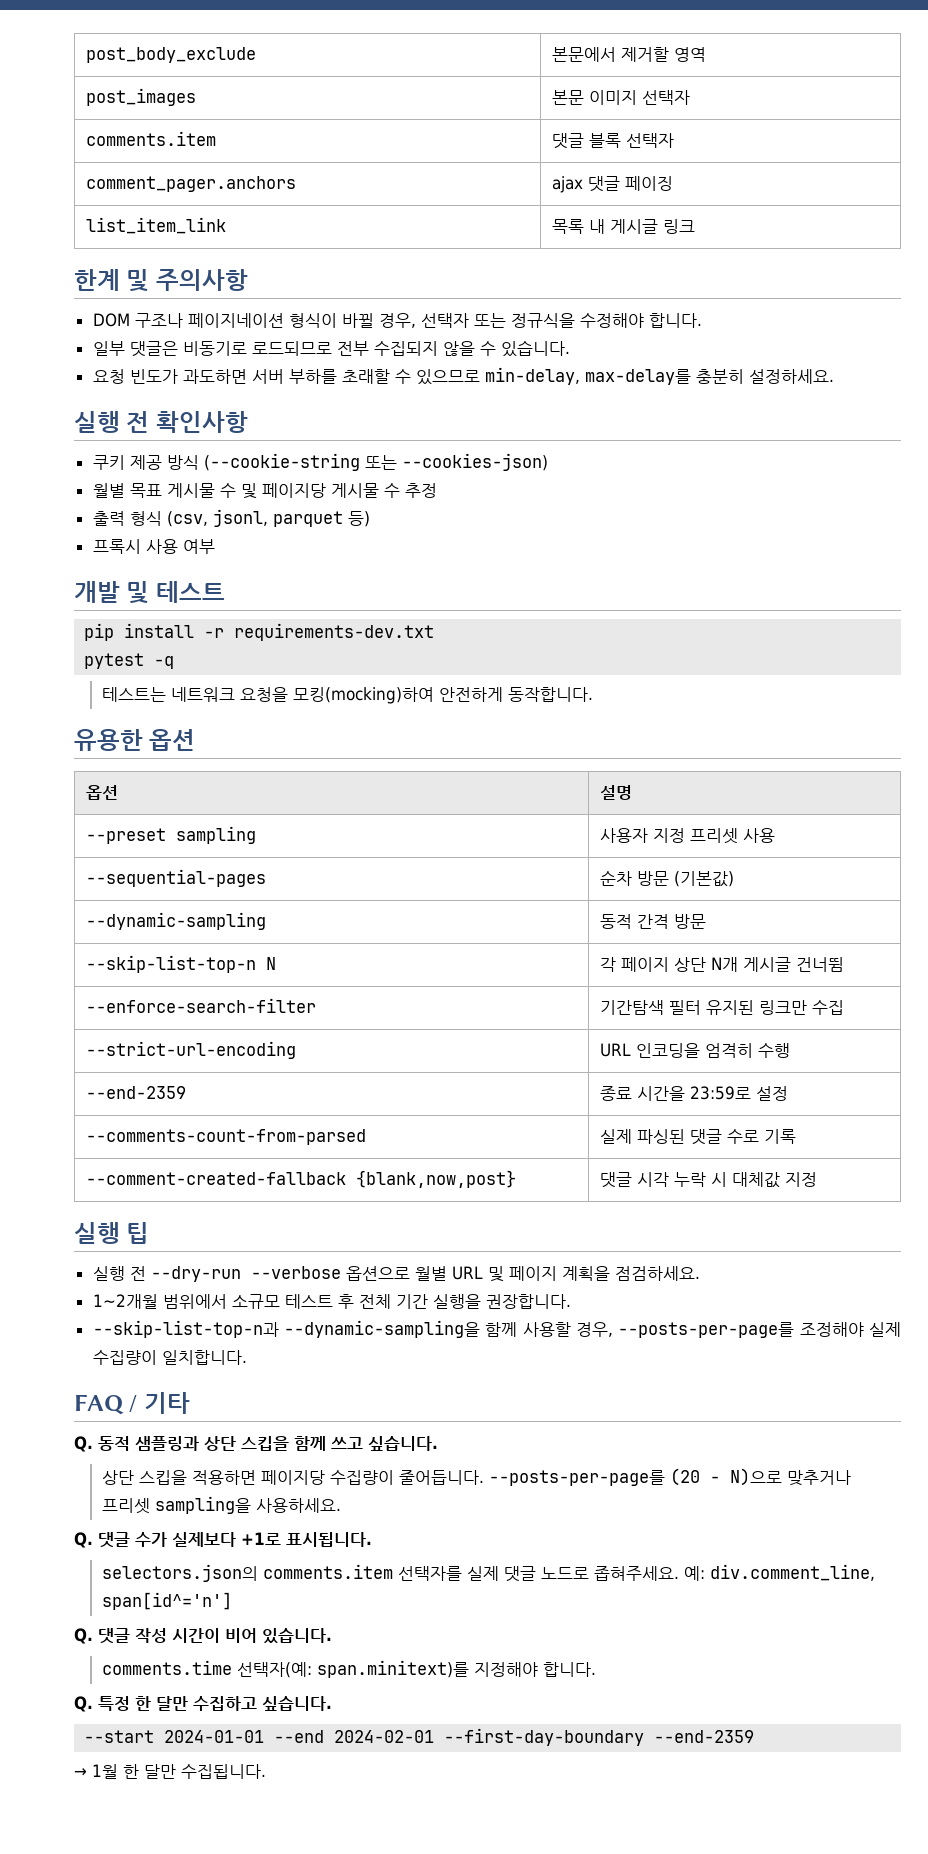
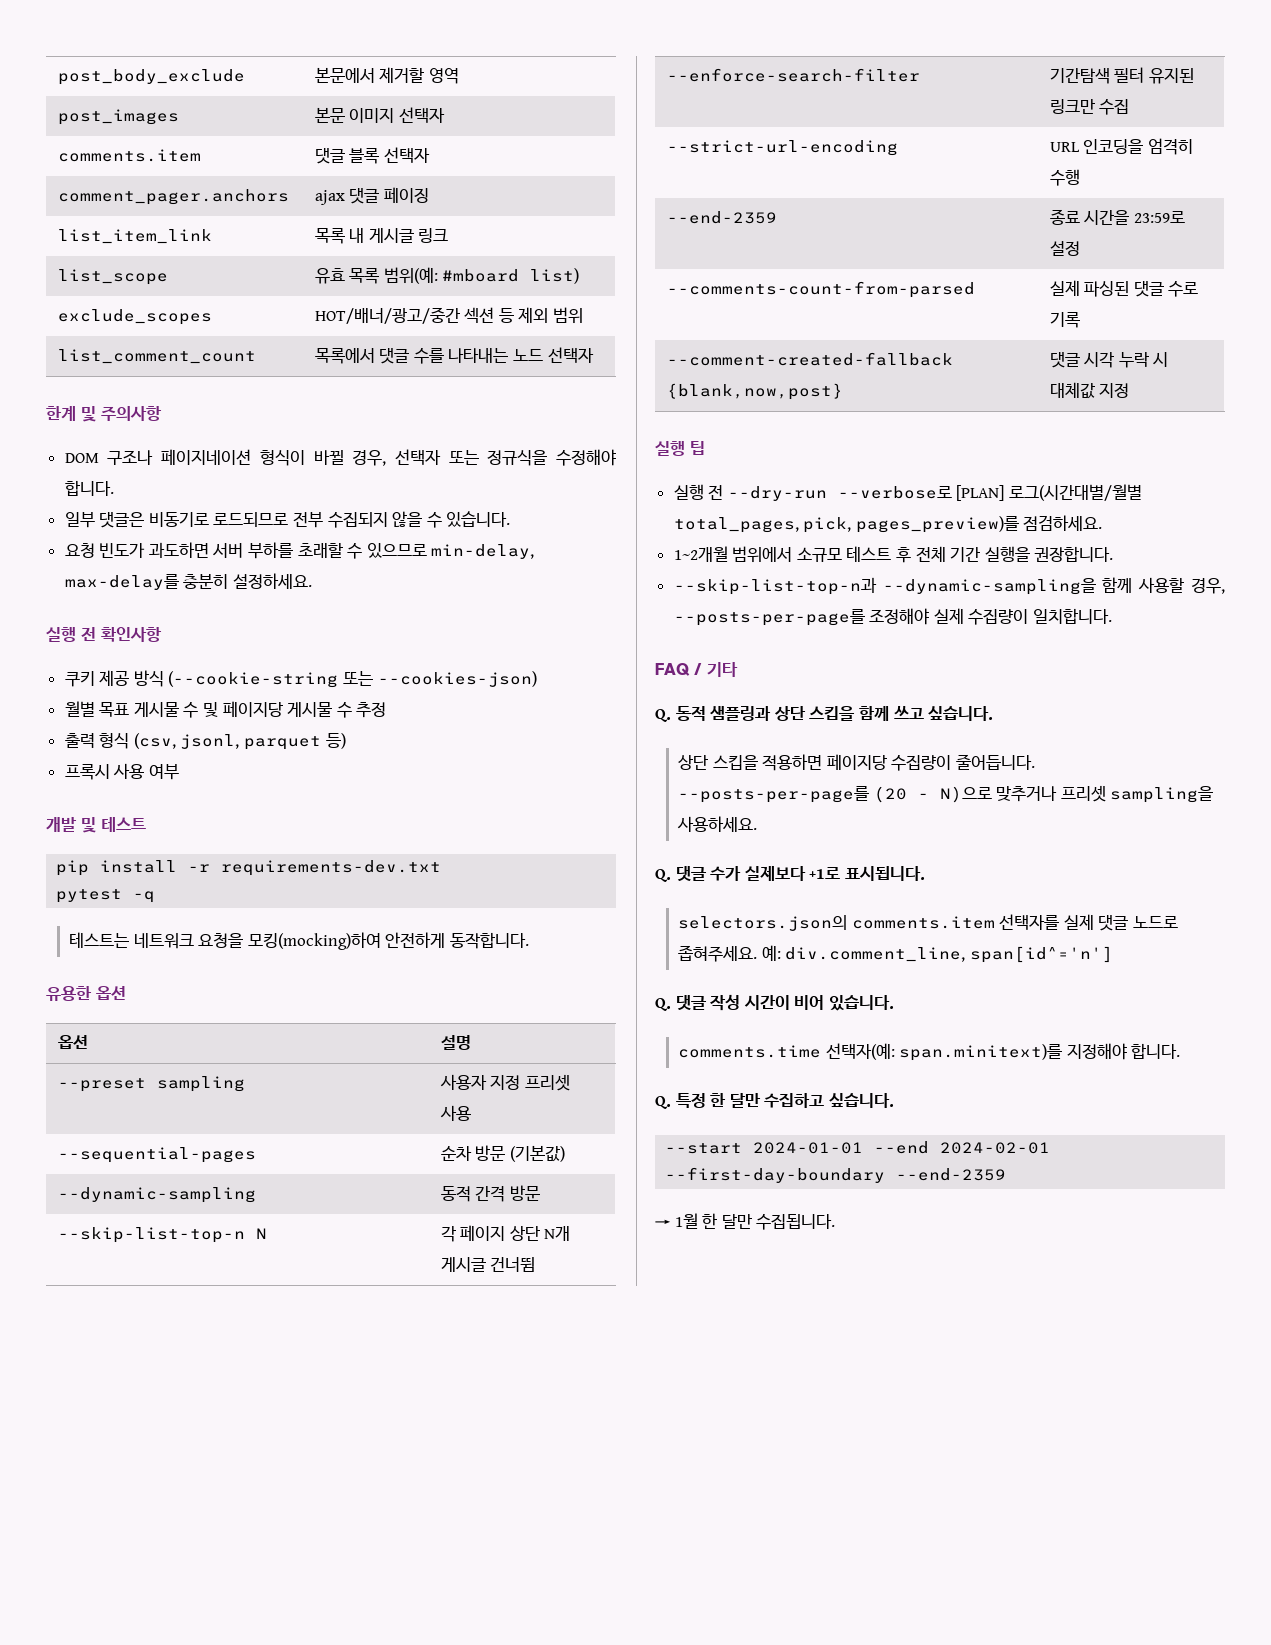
+ list_scope | 유효 목록 범위(예: #mboard list)
+ exclude_scopes | HOT/배너/광고/중간 섹션 등 제외 범위
+ list_comment_count | 목록에서 댓글 수를 나타내는 노드 선택자
- 실행 전 --dry-run --verbose 옵션으로 월별 URL 및 페이지 계획을 점검하세요.
+ 실행 전 --dry-run --verbose로 [PLAN] 로그(시간대별/월별 total_pages, pick, pages_preview)를 점검하세요.

